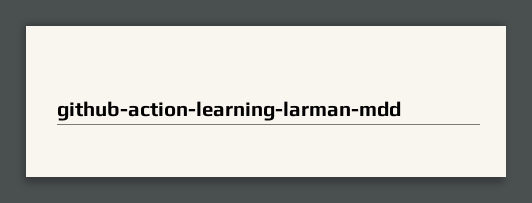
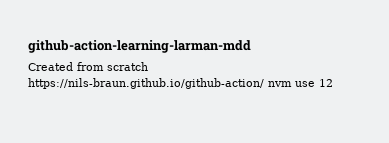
+ Created from scratch https://nils-braun.github.io/github-action/ nvm use 12

